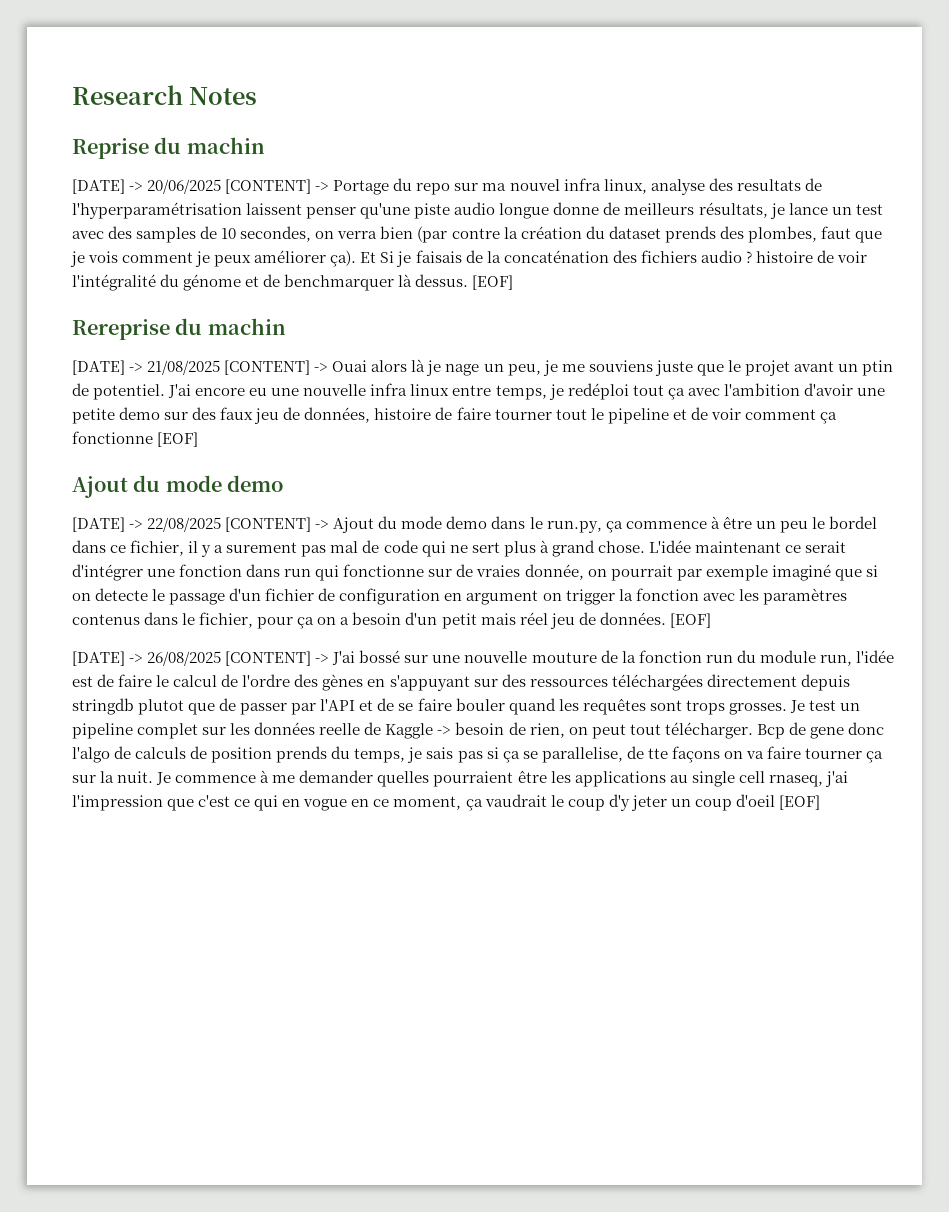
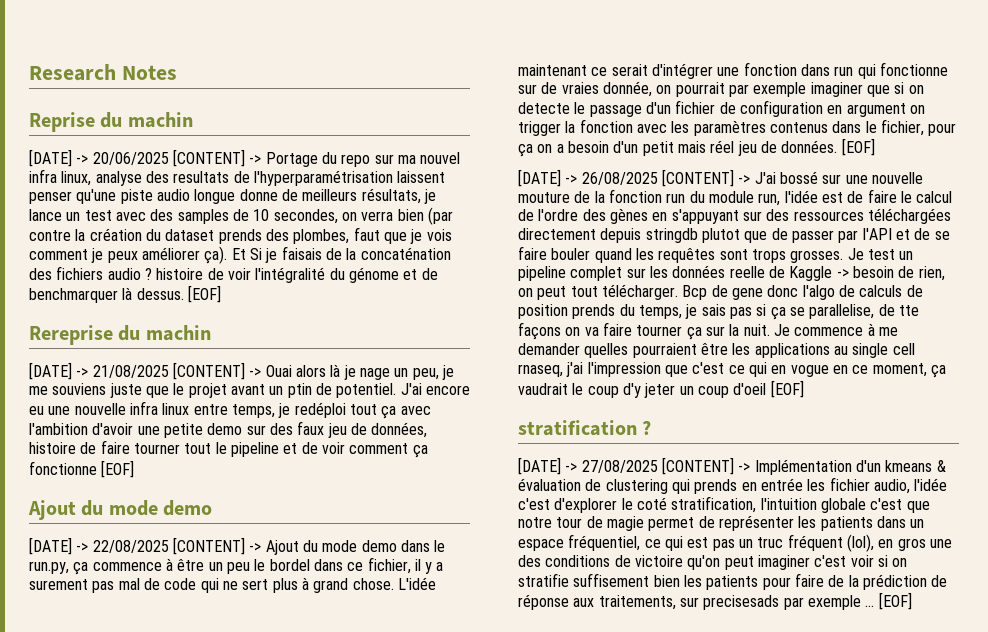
- L'idée maintenant ce serait d'intégrer une fonction dans run qui fonctionne sur de vraies donnée, on pourrait par exemple imaginé que si on detecte le passage d'un fichier de configuration en argument on trigger la fonction avec les paramètres contenus dans le fichier, pour ça on a besoin d'un petit mais réel jeu de données.
+ L'idée maintenant ce serait d'intégrer une fonction dans run qui fonctionne sur de vraies donnée, on pourrait par exemple imaginer que si on detecte le passage d'un fichier de configuration en argument on trigger la fonction avec les paramètres contenus dans le fichier, pour ça on a besoin d'un petit mais réel jeu de données.
+ stratification ?
+ [DATE] -> 27/08/2025 [CONTENT] -> Implémentation d'un kmeans & évaluation de clustering qui prends en entrée les fichier audio, l'idée c'est d'explorer le coté stratification, l'intuition globale c'est que notre tour de magie permet de représenter les patients dans un espace fréquentiel, ce qui est pas un truc fréquent (lol), en gros une des conditions de victoire qu'on peut imaginer c'est voir si on stratifie suffisement bien les patients pour faire de la prédiction de réponse aux traitements, sur precisesads par exemple ... [EOF]

